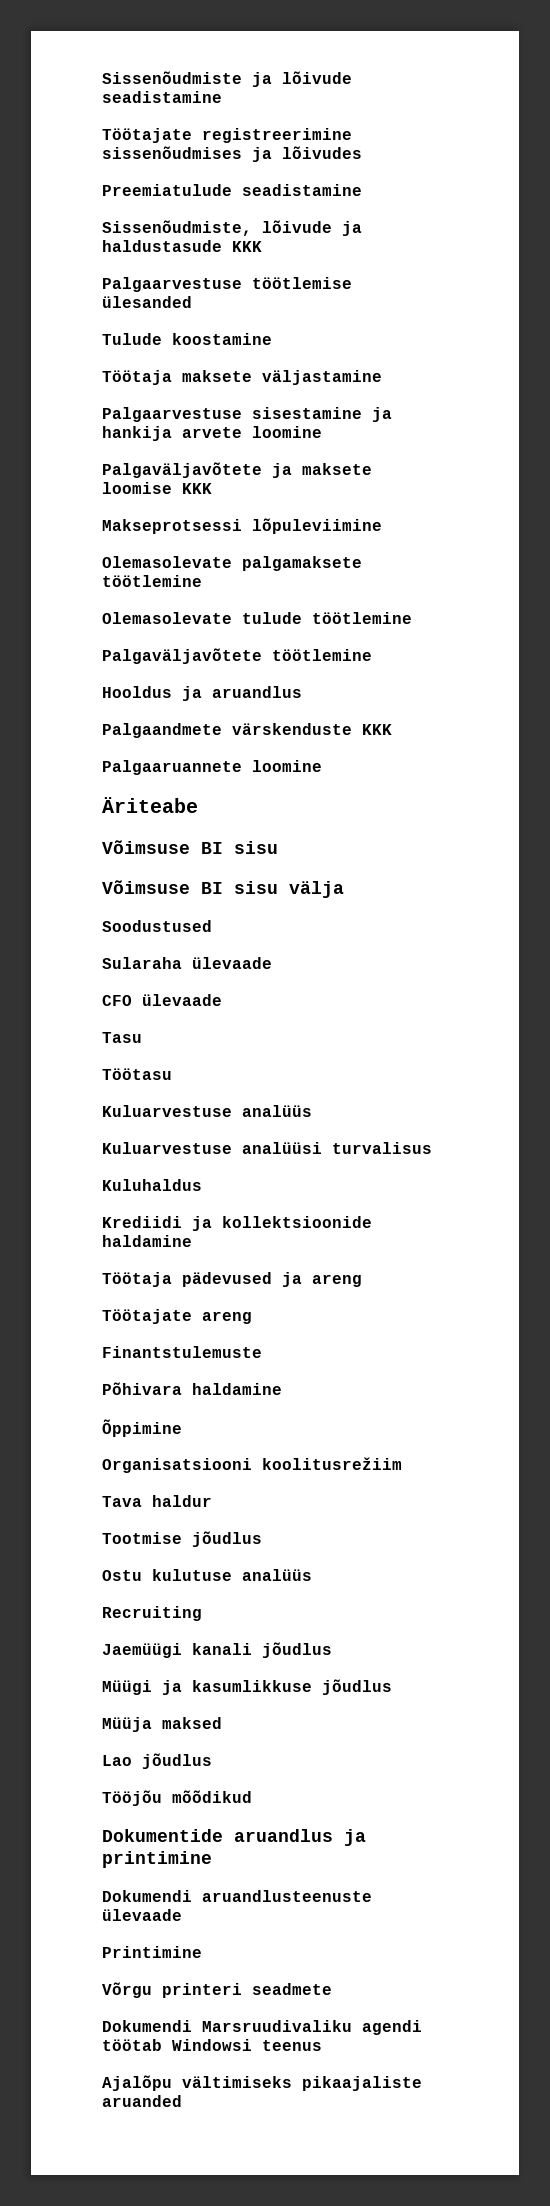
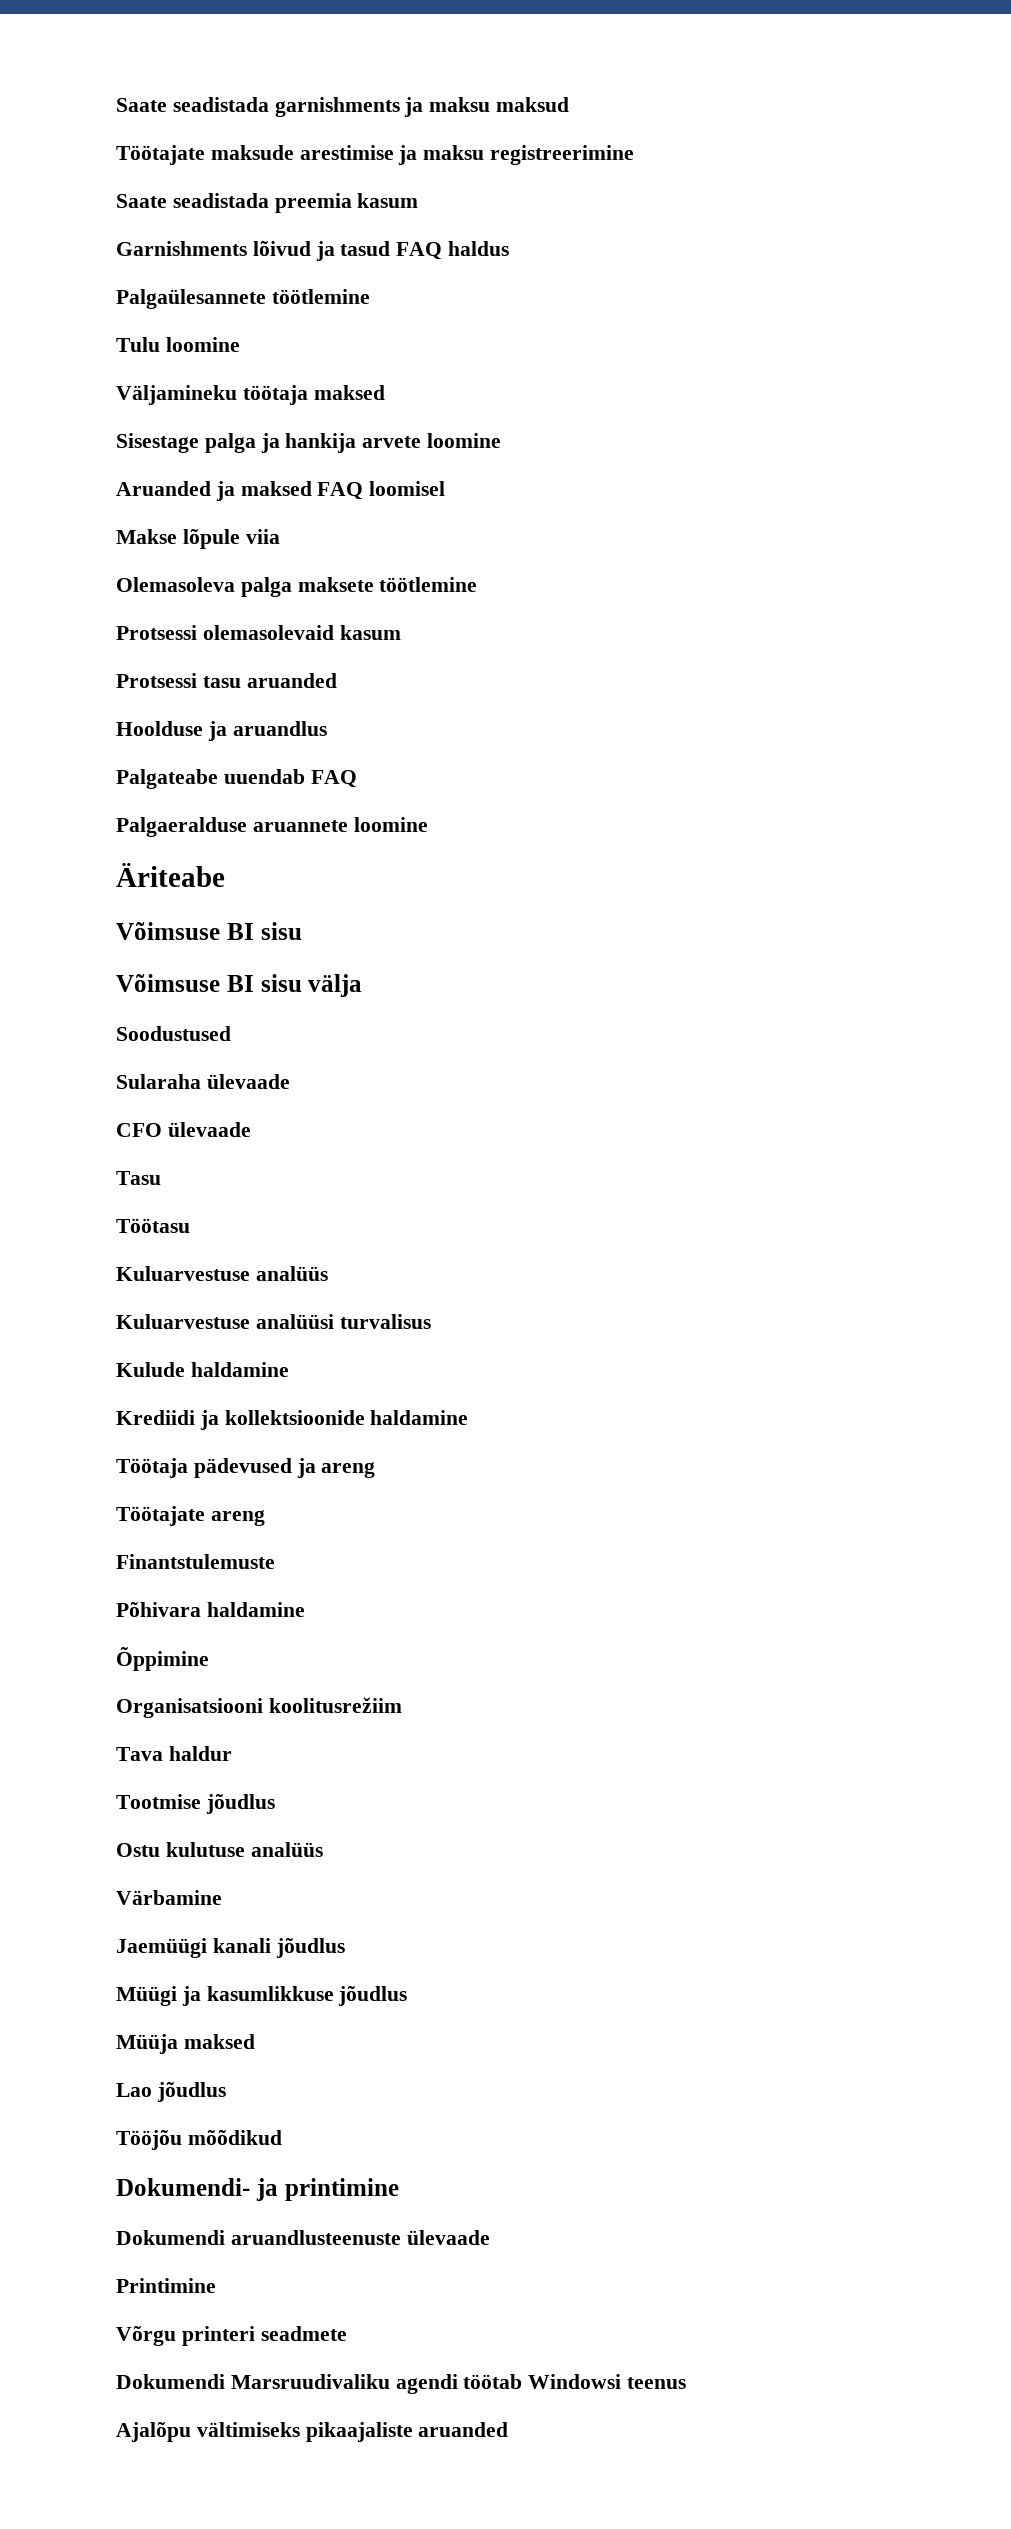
- Sissenõudmiste ja lõivude seadistamine
- Töötajate registreerimine sissenõudmises ja lõivudes
- Preemiatulude seadistamine
- Sissenõudmiste, lõivude ja haldustasude KKK
- Palgaarvestuse töötlemise ülesanded
- Tulude koostamine
- Töötaja maksete väljastamine
- Palgaarvestuse sisestamine ja hankija arvete loomine
- Palgaväljavõtete ja maksete loomise KKK
- Makseprotsessi lõpuleviimine
- Olemasolevate palgamaksete töötlemine
- Olemasolevate tulude töötlemine
- Palgaväljavõtete töötlemine
- Hooldus ja aruandlus
- Palgaandmete värskenduste KKK
- Palgaaruannete loomine
+ Saate seadistada garnishments ja maksu maksud
+ Töötajate maksude arestimise ja maksu registreerimine
+ Saate seadistada preemia kasum
+ Garnishments lõivud ja tasud FAQ haldus
+ Palgaülesannete töötlemine
+ Tulu loomine
+ Väljamineku töötaja maksed
+ Sisestage palga ja hankija arvete loomine
+ Aruanded ja maksed FAQ loomisel
+ Makse lõpule viia
+ Olemasoleva palga maksete töötlemine
+ Protsessi olemasolevaid kasum
+ Protsessi tasu aruanded
+ Hoolduse ja aruandlus
+ Palgateabe uuendab FAQ
+ Palgaeralduse aruannete loomine
- Kuluhaldus
+ Kulude haldamine
- Recruiting
+ Värbamine
- Dokumentide aruandlus ja printimine
+ Dokumendi- ja printimine

